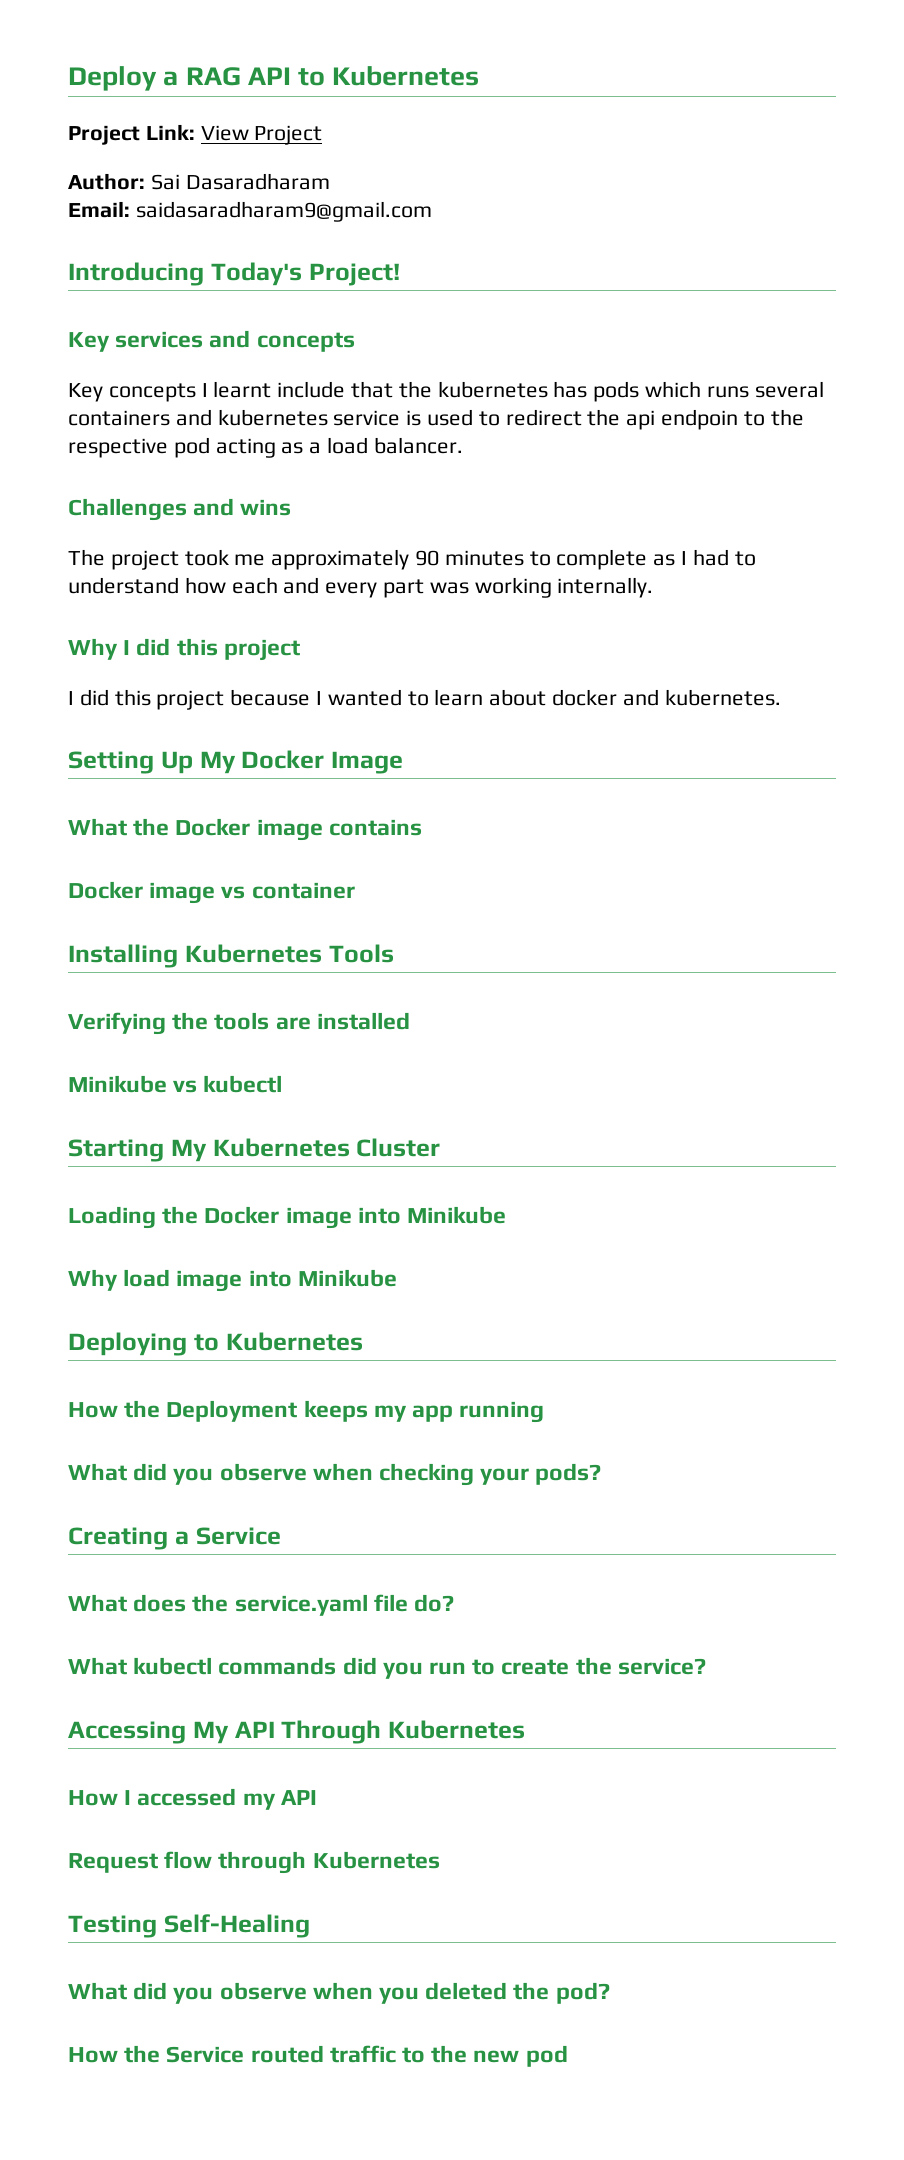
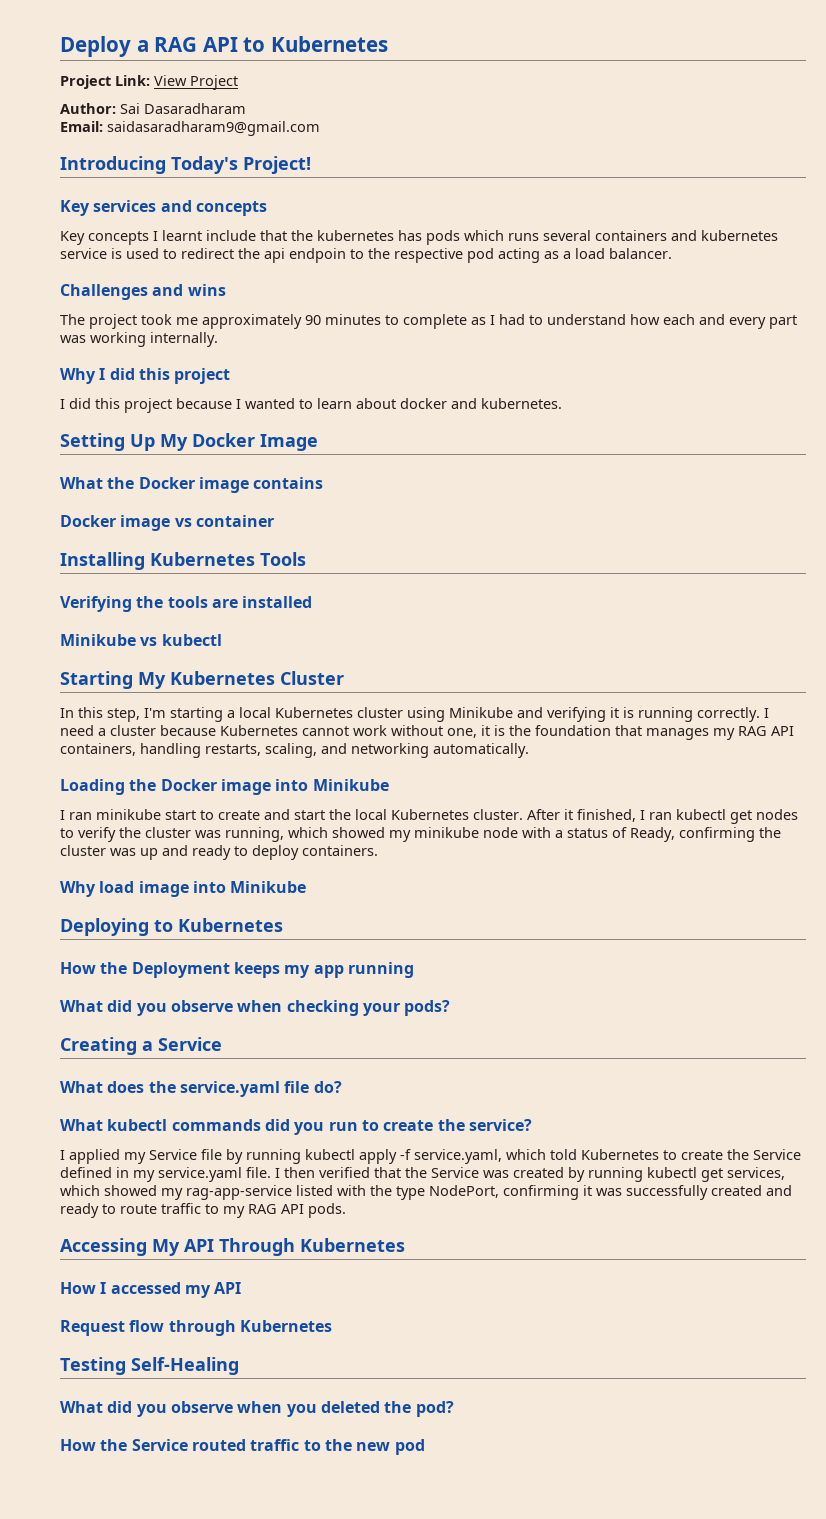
+ In this step, I'm starting a local Kubernetes cluster using Minikube and verifying it is running correctly. I need a cluster because Kubernetes cannot work without one, it is the foundation that manages my RAG API containers, handling restarts, scaling, and networking automatically.
+ I ran minikube start to create and start the local Kubernetes cluster. After it finished, I ran kubectl get nodes to verify the cluster was running, which showed my minikube node with a status of Ready, confirming the cluster was up and ready to deploy containers.
+ I applied my Service file by running kubectl apply -f service.yaml, which told Kubernetes to create the Service defined in my service.yaml file. I then verified that the Service was created by running kubectl get services, which showed my rag-app-service listed with the type NodePort, confirming it was successfully created and ready to route traffic to my RAG API pods.

